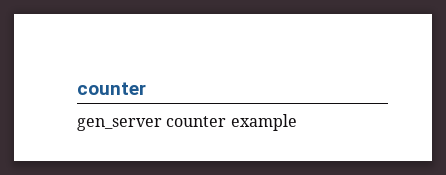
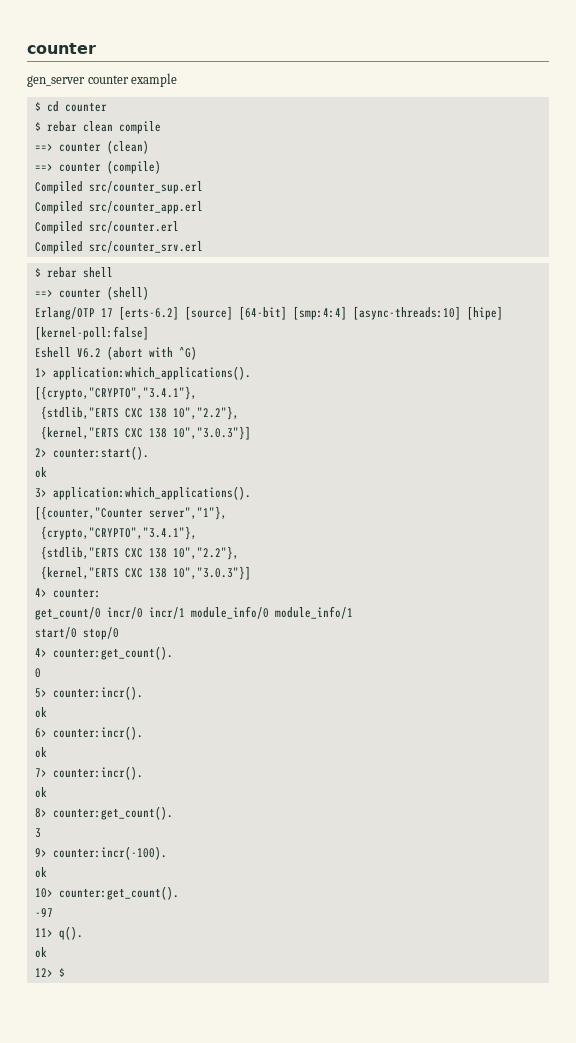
+ $ cd counter
+ $ rebar clean compile
+ ==> counter (clean)
+ ==> counter (compile)
+ Compiled src/counter_sup.erl
+ Compiled src/counter_app.erl
+ Compiled src/counter.erl
+ Compiled src/counter_srv.erl
+ $ rebar shell
+ ==> counter (shell)
+ Erlang/OTP 17 [erts-6.2] [source] [64-bit] [smp:4:4] [async-threads:10] [hipe] [kernel-poll:false]
+ Eshell V6.2 (abort with ^G)
+ 1> application:which_applications().
+ [{crypto,"CRYPTO","3.4.1"},
+ {stdlib,"ERTS CXC 138 10","2.2"},
+ {kernel,"ERTS CXC 138 10","3.0.3"}]
+ 2> counter:start().
+ ok
+ 3> application:which_applications().
+ [{counter,"Counter server","1"},
+ {crypto,"CRYPTO","3.4.1"},
+ {stdlib,"ERTS CXC 138 10","2.2"},
+ {kernel,"ERTS CXC 138 10","3.0.3"}]
+ 4> counter:
+ get_count/0 incr/0 incr/1 module_info/0 module_info/1
+ start/0 stop/0
+ 4> counter:get_count().
+ 0
+ 5> counter:incr().
+ ok
+ 6> counter:incr().
+ ok
+ 7> counter:incr().
+ ok
+ 8> counter:get_count().
+ 3
+ 9> counter:incr(-100).
+ ok
+ 10> counter:get_count().
+ -97
+ 11> q().
+ ok
+ 12> $

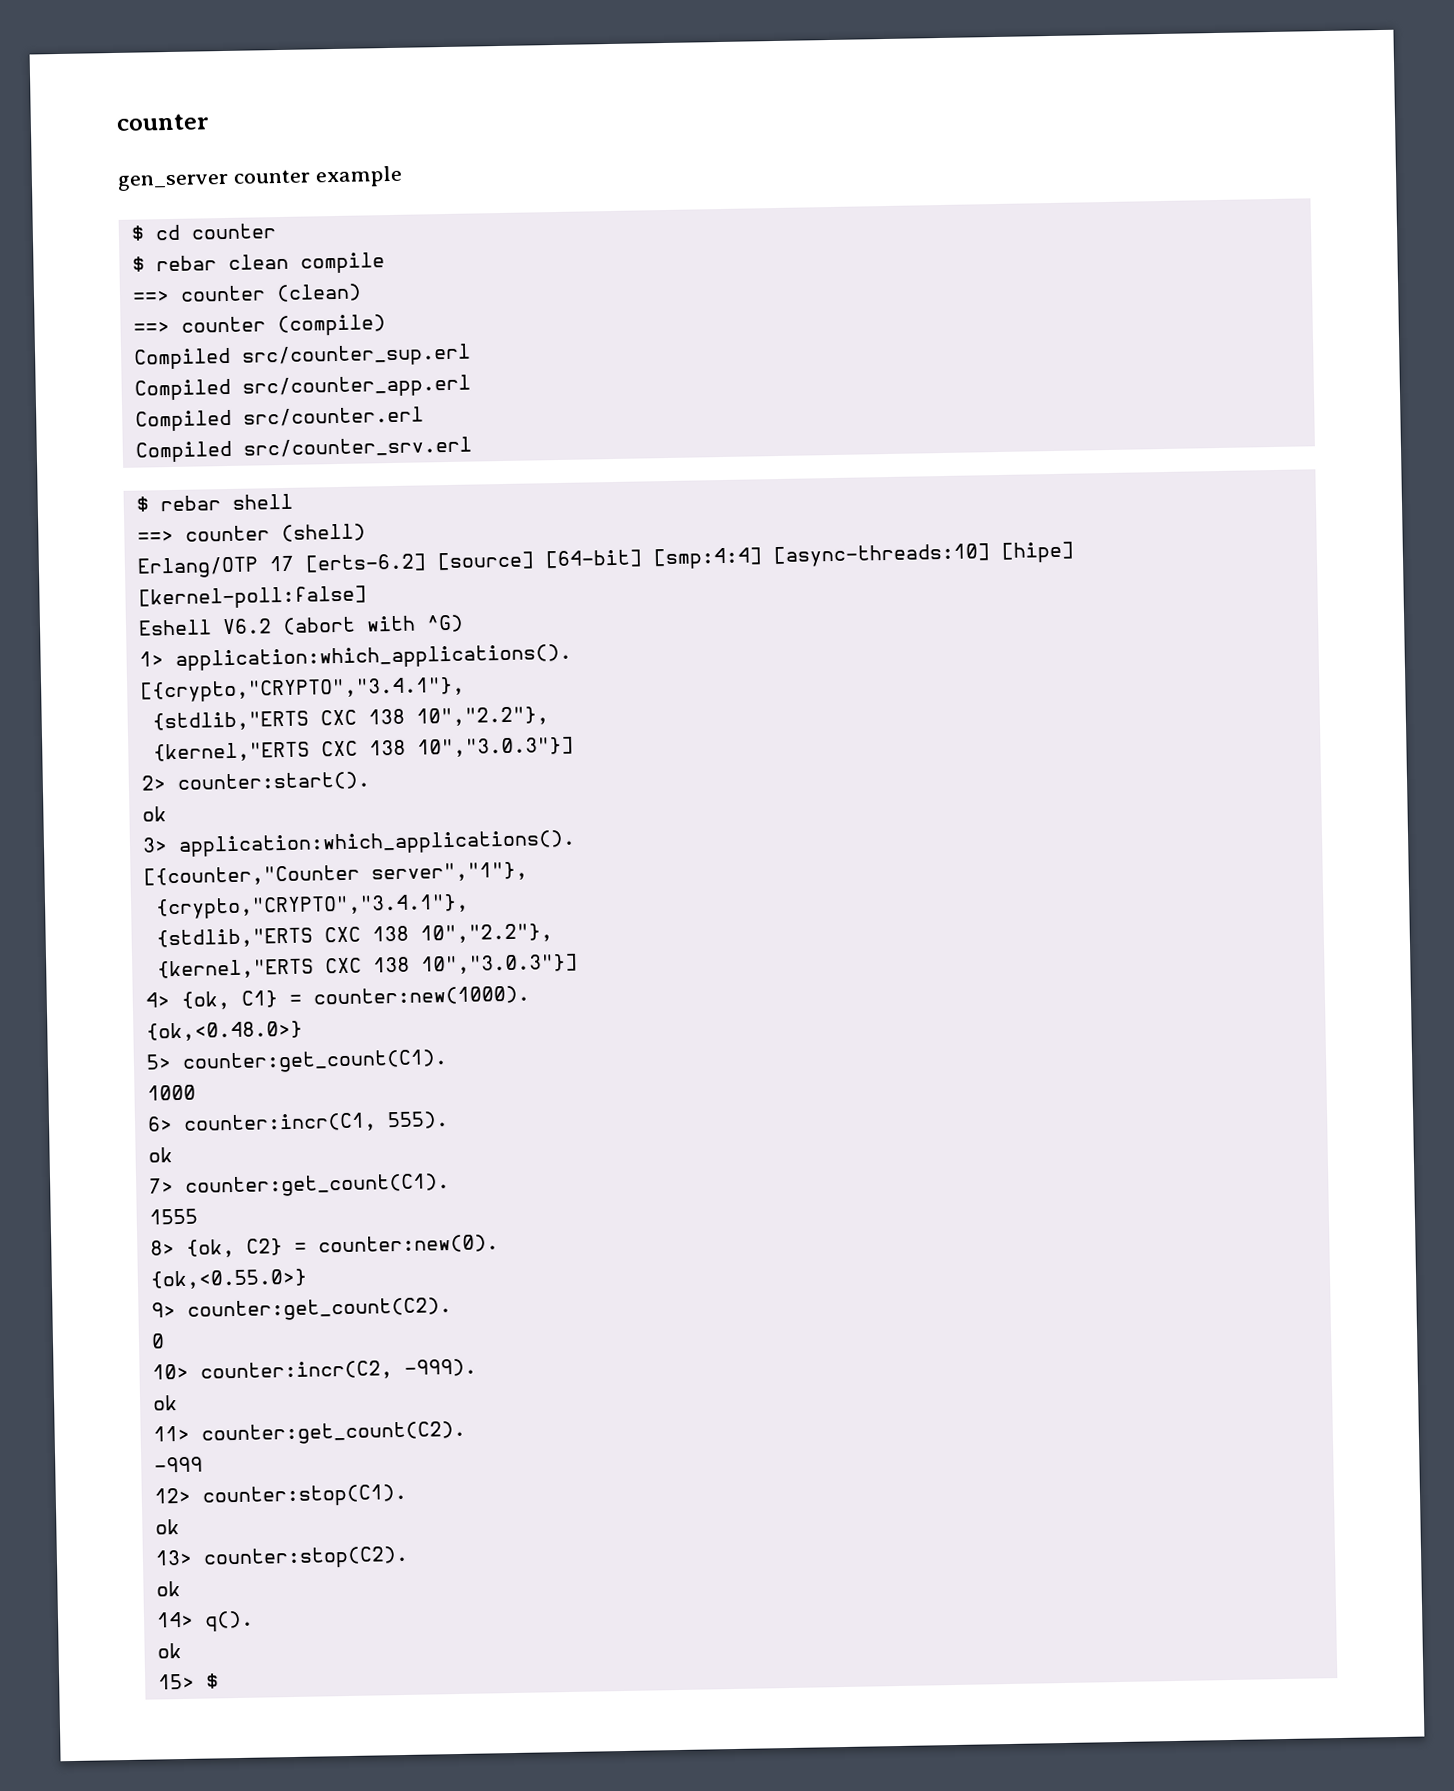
- 4> counter:
- get_count/0 incr/0 incr/1 module_info/0 module_info/1
- start/0 stop/0
- 4> counter:get_count().
- 0
+ 4> {ok, C1} = counter:new(1000).
+ {ok,<0.48.0>}
- 5> counter:incr().
- ok
+ 5> counter:get_count(C1).
+ 1000
- 6> counter:incr().
+ 6> counter:incr(C1, 555).
- 7> counter:incr().
+ 7> counter:get_count(C1).
+ 1555
+ 8> {ok, C2} = counter:new(0).
+ {ok,<0.55.0>}
+ 9> counter:get_count(C2).
+ 0
+ 10> counter:incr(C2, -999).
  ok
- 8> counter:get_count().
- 3
- 9> counter:incr(-100).
+ 11> counter:get_count(C2).
+ -999
+ 12> counter:stop(C1).
  ok
- 10> counter:get_count().
- -97
- 11> q().
+ 13> counter:stop(C2).
+ ok
+ 14> q().
- 12> $
+ 15> $

